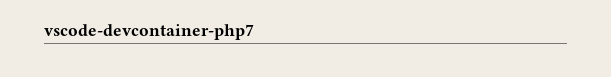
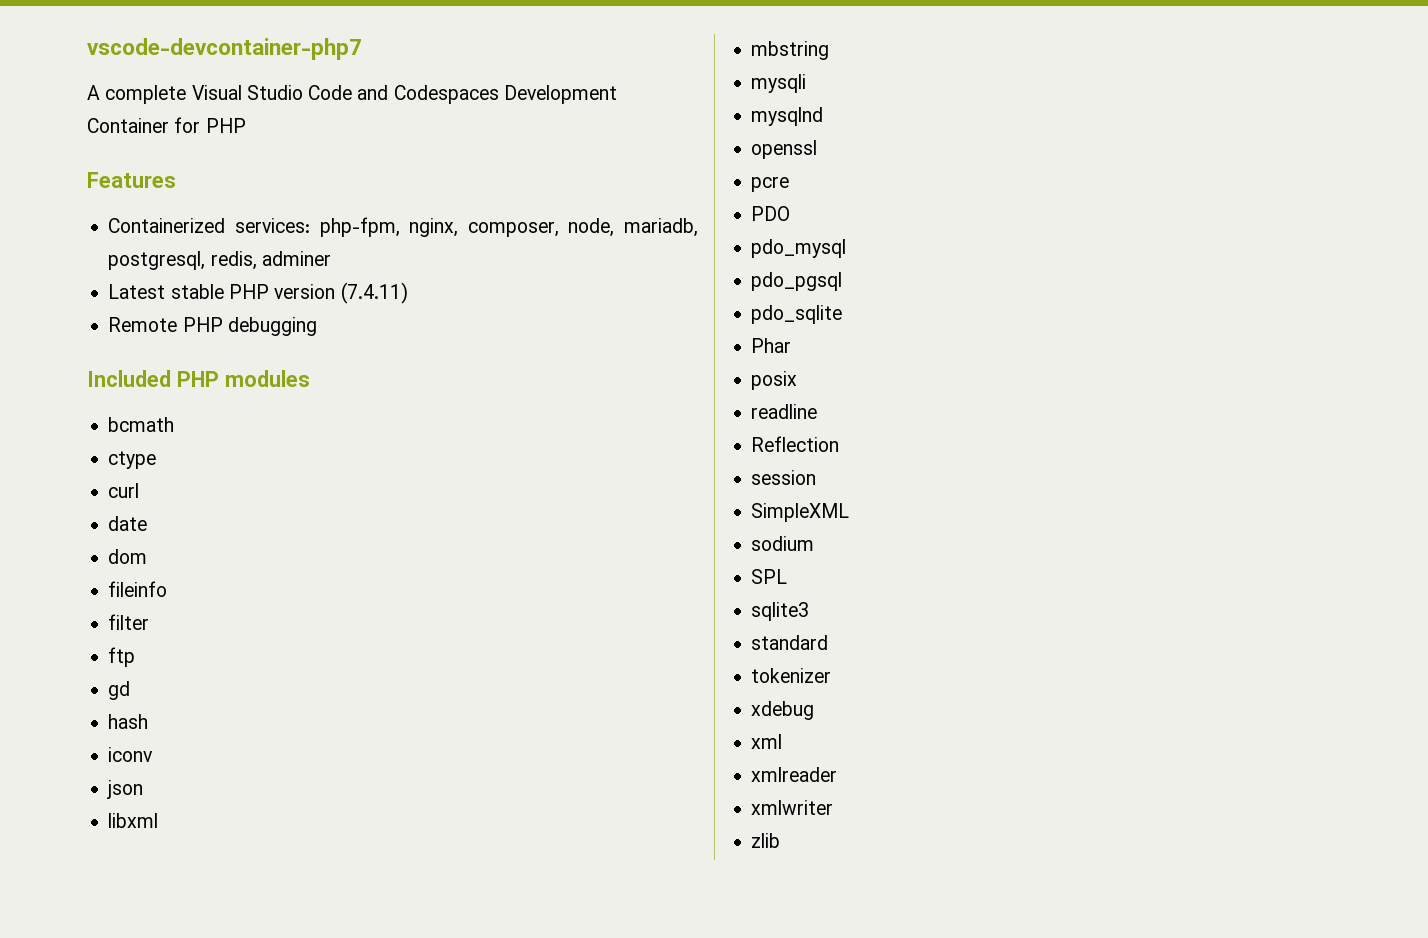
+ A complete Visual Studio Code and Codespaces Development Container for PHP
+ Features
+ Containerized services: php-fpm, nginx, composer, node, mariadb, postgresql, redis, adminer
+ Latest stable PHP version (7.4.11)
+ Remote PHP debugging
+ Included PHP modules
+ bcmath
+ ctype
+ curl
+ date
+ dom
+ fileinfo
+ filter
+ ftp
+ gd
+ hash
+ iconv
+ json
+ libxml
+ mbstring
+ mysqli
+ mysqlnd
+ openssl
+ pcre
+ PDO
+ pdo_mysql
+ pdo_pgsql
+ pdo_sqlite
+ Phar
+ posix
+ readline
+ Reflection
+ session
+ SimpleXML
+ sodium
+ SPL
+ sqlite3
+ standard
+ tokenizer
+ xdebug
+ xml
+ xmlreader
+ xmlwriter
+ zlib

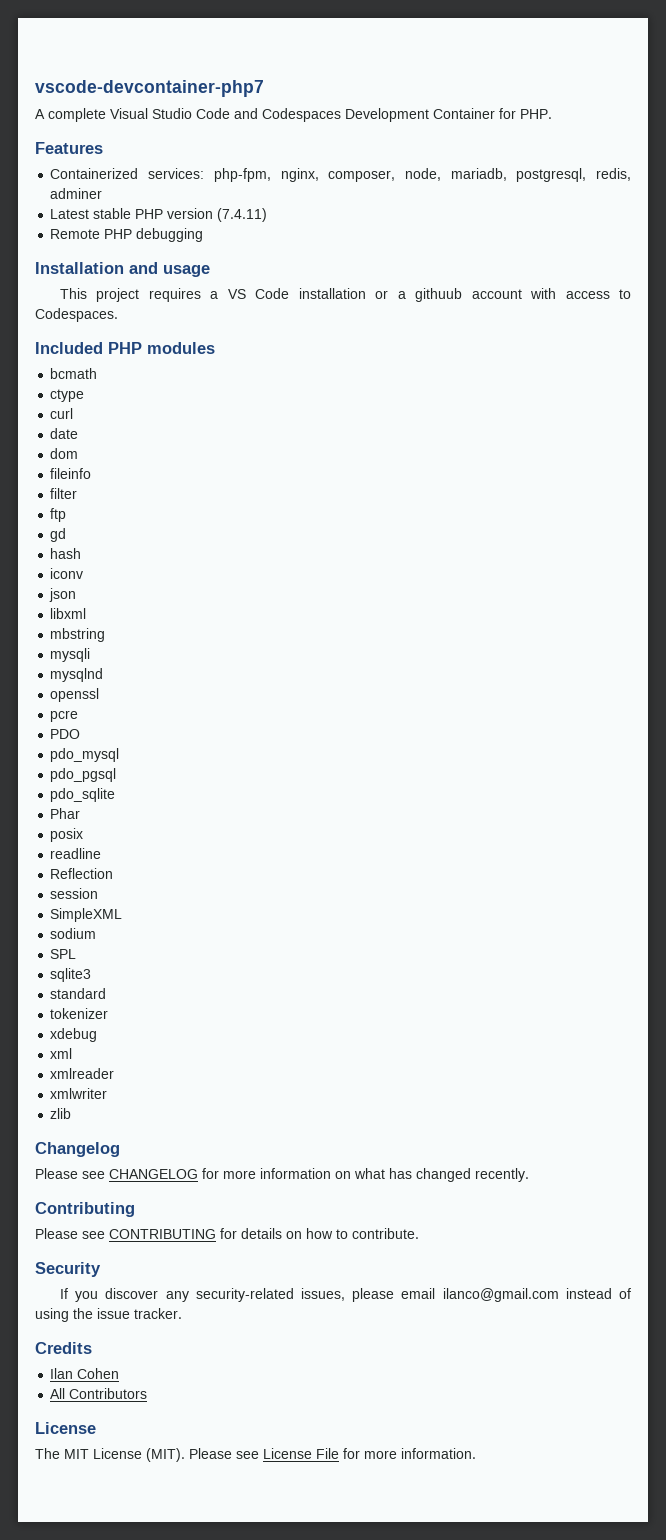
- A complete Visual Studio Code and Codespaces Development Container for PHP
+ A complete Visual Studio Code and Codespaces Development Container for PHP.
+ Installation and usage
+ This project requires a VS Code installation or a githuub account with access to Codespaces.
+ Changelog
+ Please see CHANGELOG for more information on what has changed recently.
+ Contributing
+ Please see CONTRIBUTING for details on how to contribute.
+ Security
+ If you discover any security-related issues, please email ilanco@gmail.com instead of using the issue tracker.
+ Credits
+ Ilan Cohen
+ All Contributors
+ License
+ The MIT License (MIT). Please see License File for more information.

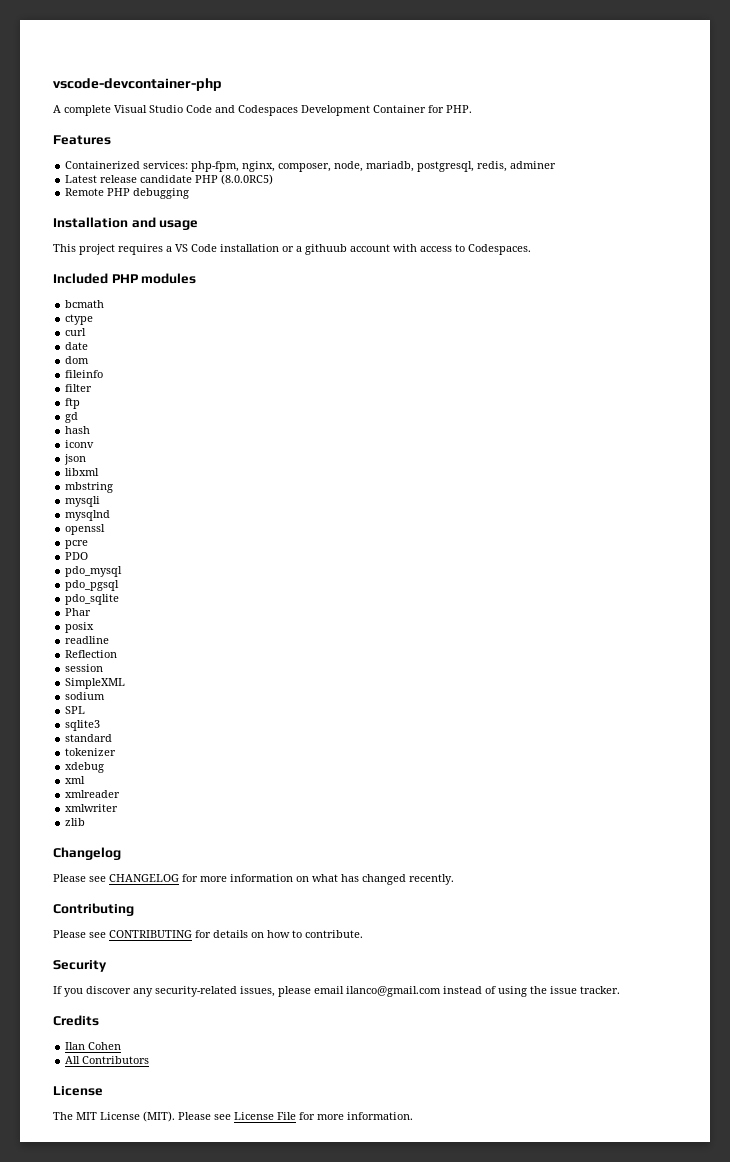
- vscode-devcontainer-php7
+ vscode-devcontainer-php
- Latest stable PHP version (7.4.11)
+ Latest release candidate PHP (8.0.0RC5)

